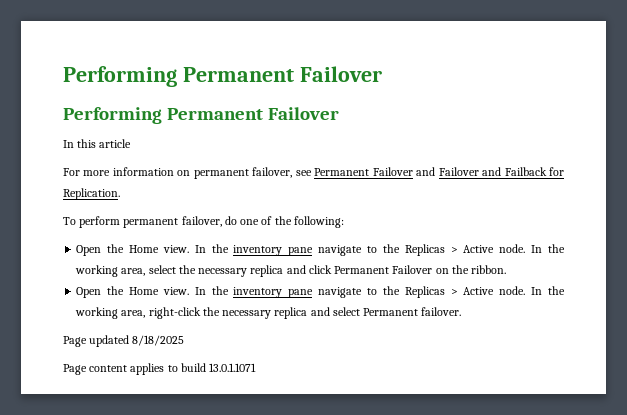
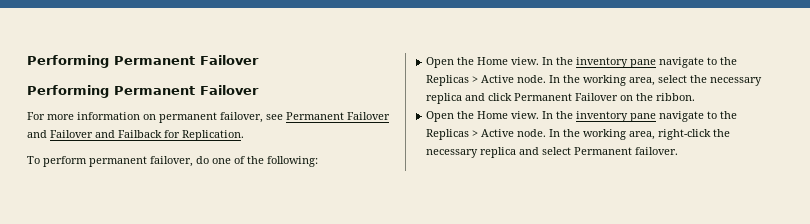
- In this article
- Page updated 8/18/2025
- Page content applies to build 13.0.1.1071

